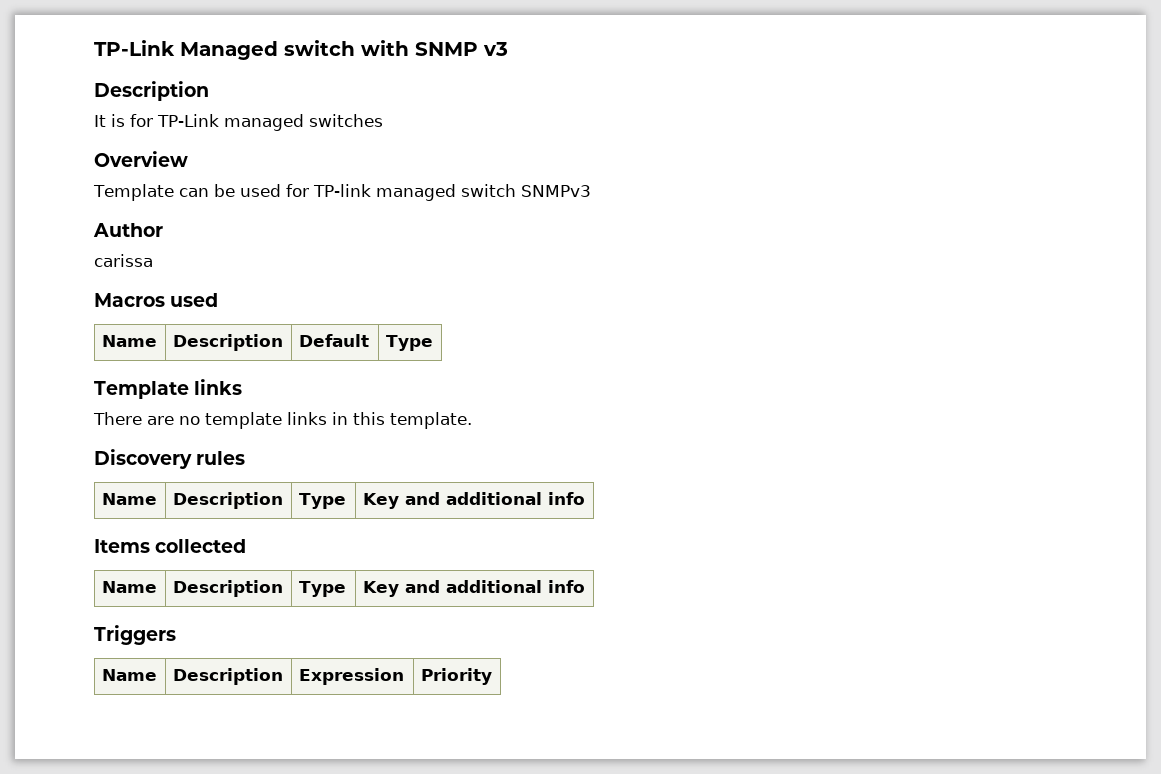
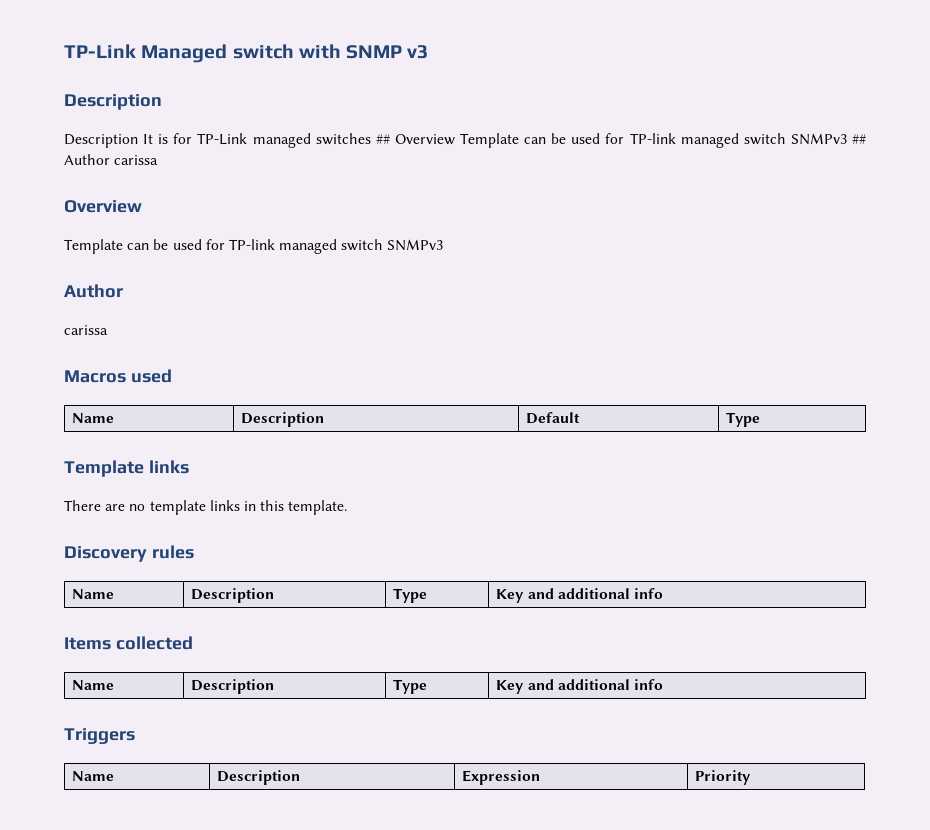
- It is for TP-Link managed switches
+ Description It is for TP-Link managed switches ## Overview Template can be used for TP-link managed switch SNMPv3 ## Author carissa

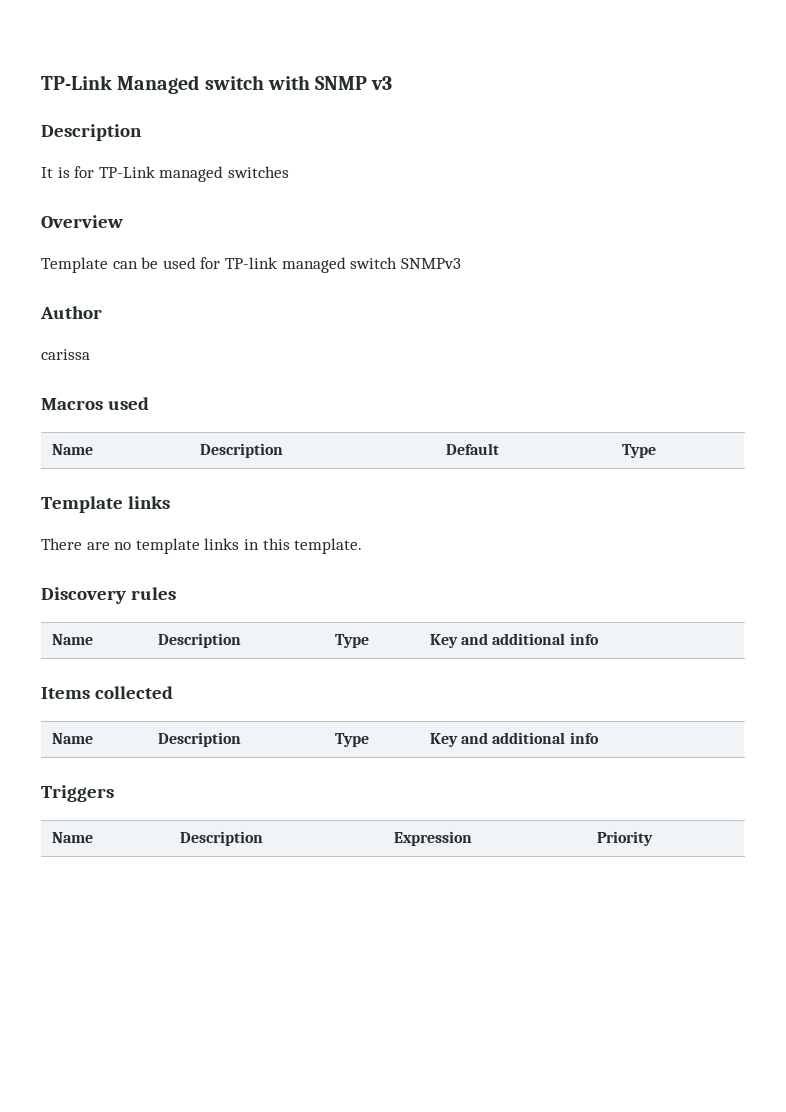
- Description It is for TP-Link managed switches ## Overview Template can be used for TP-link managed switch SNMPv3 ## Author carissa
+ It is for TP-Link managed switches

